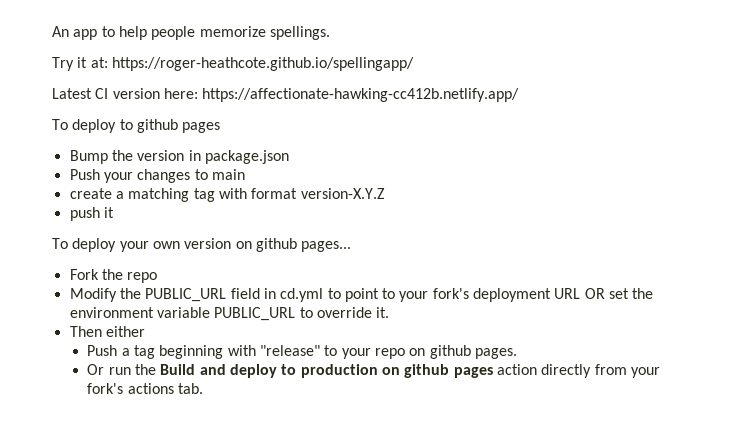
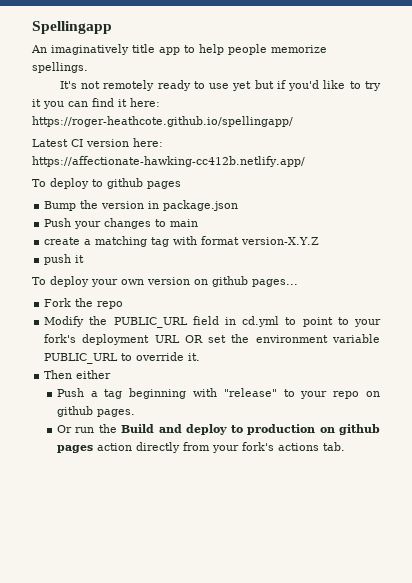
- An app to help people memorize spellings.
+ Spellingapp
+ An imaginatively title app to help people memorize spellings.
- Try it at: https://roger-heathcote.github.io/spellingapp/
+ It's not remotely ready to use yet but if you'd like to try it you can find it here: https://roger-heathcote.github.io/spellingapp/

